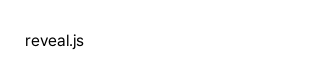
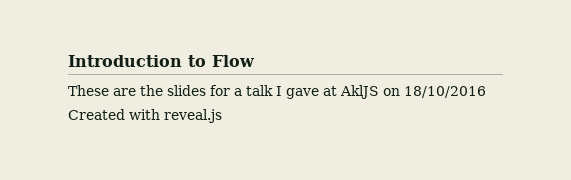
- reveal.js
+ Introduction to Flow
+ These are the slides for a talk I gave at AklJS on 18/10/2016
+ Created with reveal.js

